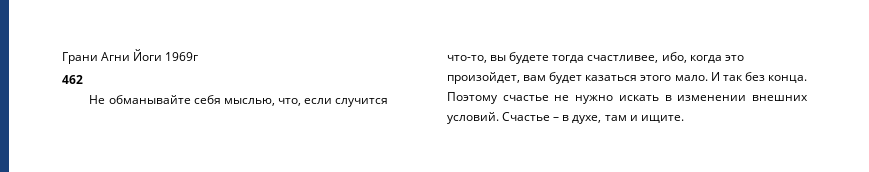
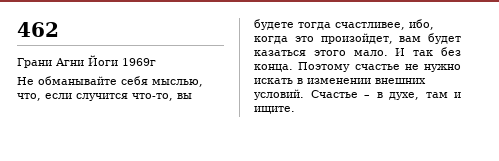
+ 462
- 462

